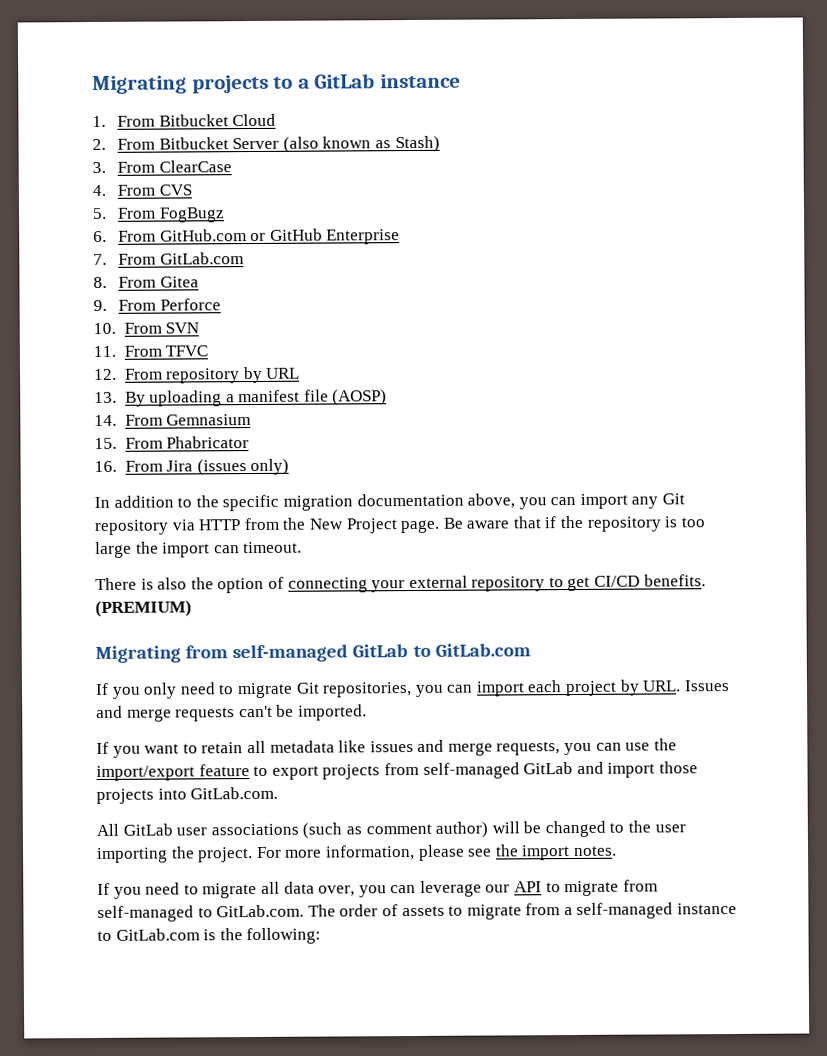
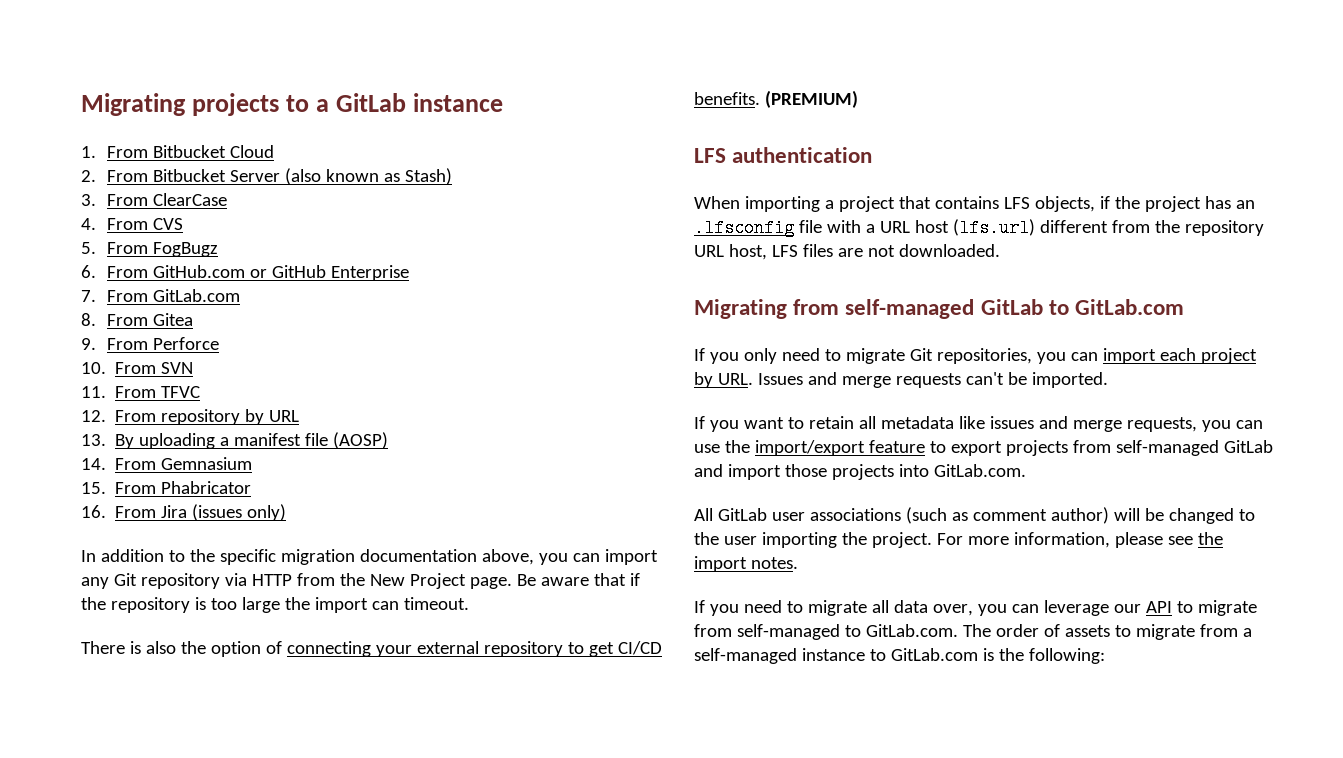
+ LFS authentication
+ When importing a project that contains LFS objects, if the project has an .lfsconfig file with a URL host (lfs.url) different from the repository URL host, LFS files are not downloaded.

